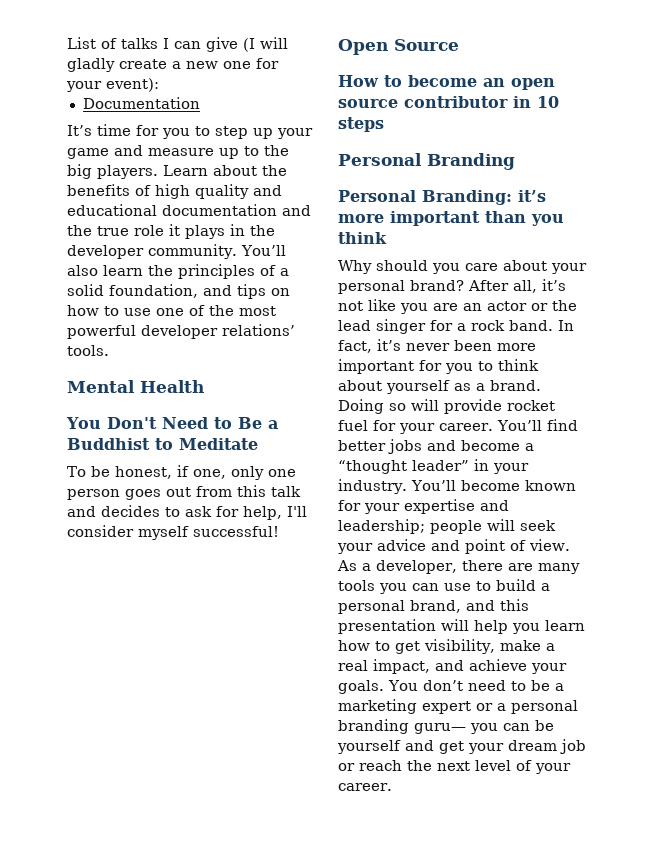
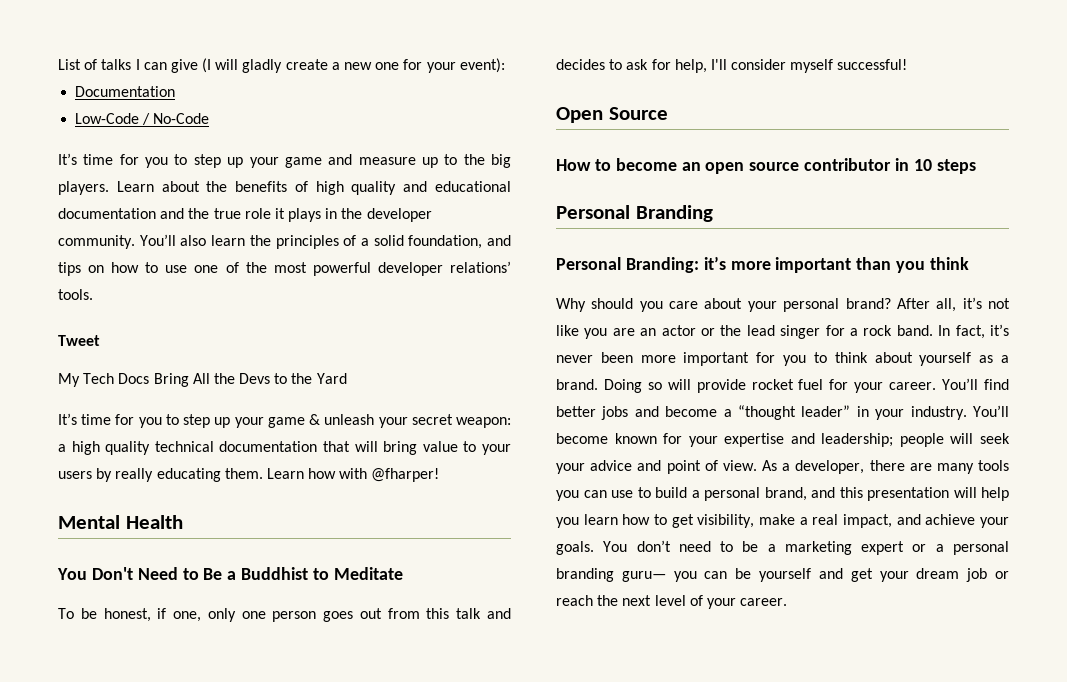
+ Low-Code / No-Code
+ Tweet
+ My Tech Docs Bring All the Devs to the Yard
+ It’s time for you to step up your game & unleash your secret weapon: a high quality technical documentation that will bring value to your users by really educating them. Learn how with @fharper!

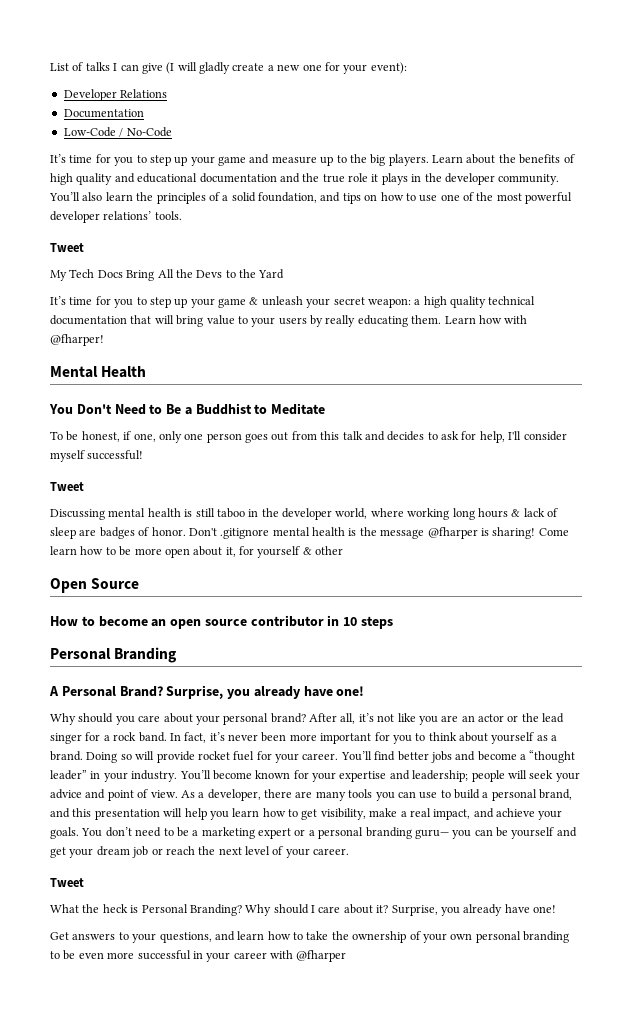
+ Developer Relations
  To be honest, if one, only one person goes out from this talk and decides to ask for help, I'll consider myself successful!
+ Tweet
+ Discussing mental health is still taboo in the developer world, where working long hours & lack of sleep are badges of honor. Don't .gitignore mental health is the message @fharper is sharing! Come learn how to be more open about it, for yourself & other
- Personal Branding: it’s more important than you think
+ A Personal Brand? Surprise, you already have one!
  You don’t need to be a marketing expert or a personal branding guru— you can be yourself and get your dream job or reach the next level of your career.
+ Tweet
+ What the heck is Personal Branding? Why should I care about it? Surprise, you already have one!
+ Get answers to your questions, and learn how to take the ownership of your own personal branding to be even more successful in your career with @fharper

